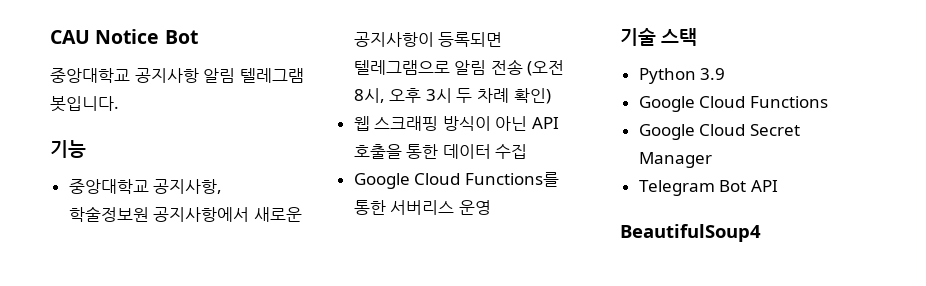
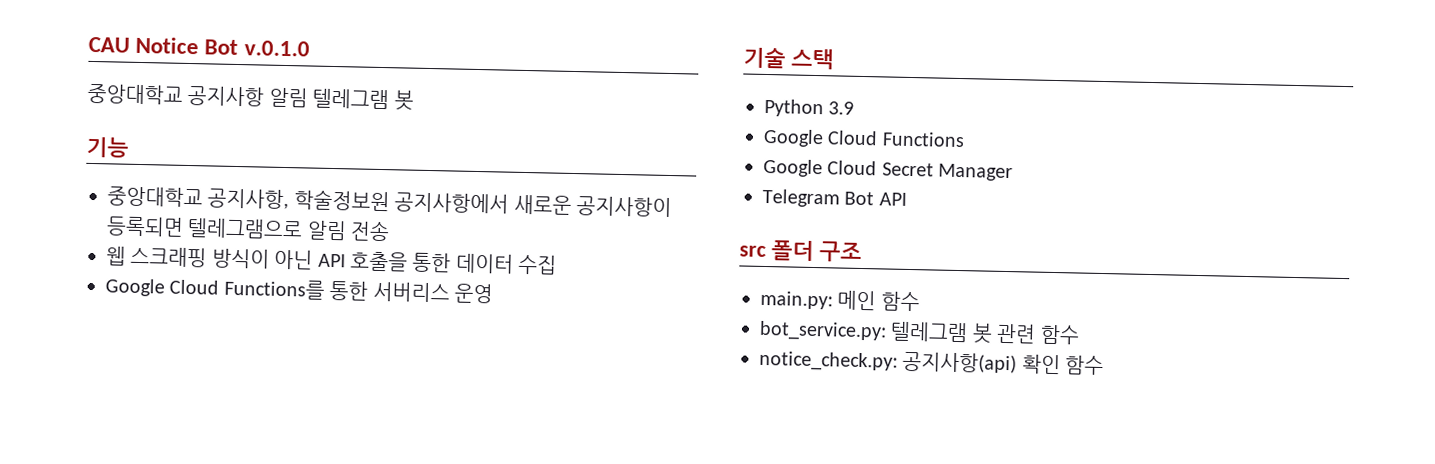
- CAU Notice Bot
+ CAU Notice Bot v.0.1.0
- 중앙대학교 공지사항 알림 텔레그램 봇입니다.
+ 중앙대학교 공지사항 알림 텔레그램 봇
- 중앙대학교 공지사항, 학술정보원 공지사항에서 새로운 공지사항이 등록되면 텔레그램으로 알림 전송 (오전 8시, 오후 3시 두 차례 확인)
+ 중앙대학교 공지사항, 학술정보원 공지사항에서 새로운 공지사항이 등록되면 텔레그램으로 알림 전송
- BeautifulSoup4
+ src 폴더 구조
+ main.py: 메인 함수
+ bot_service.py: 텔레그램 봇 관련 함수
+ notice_check.py: 공지사항(api) 확인 함수

